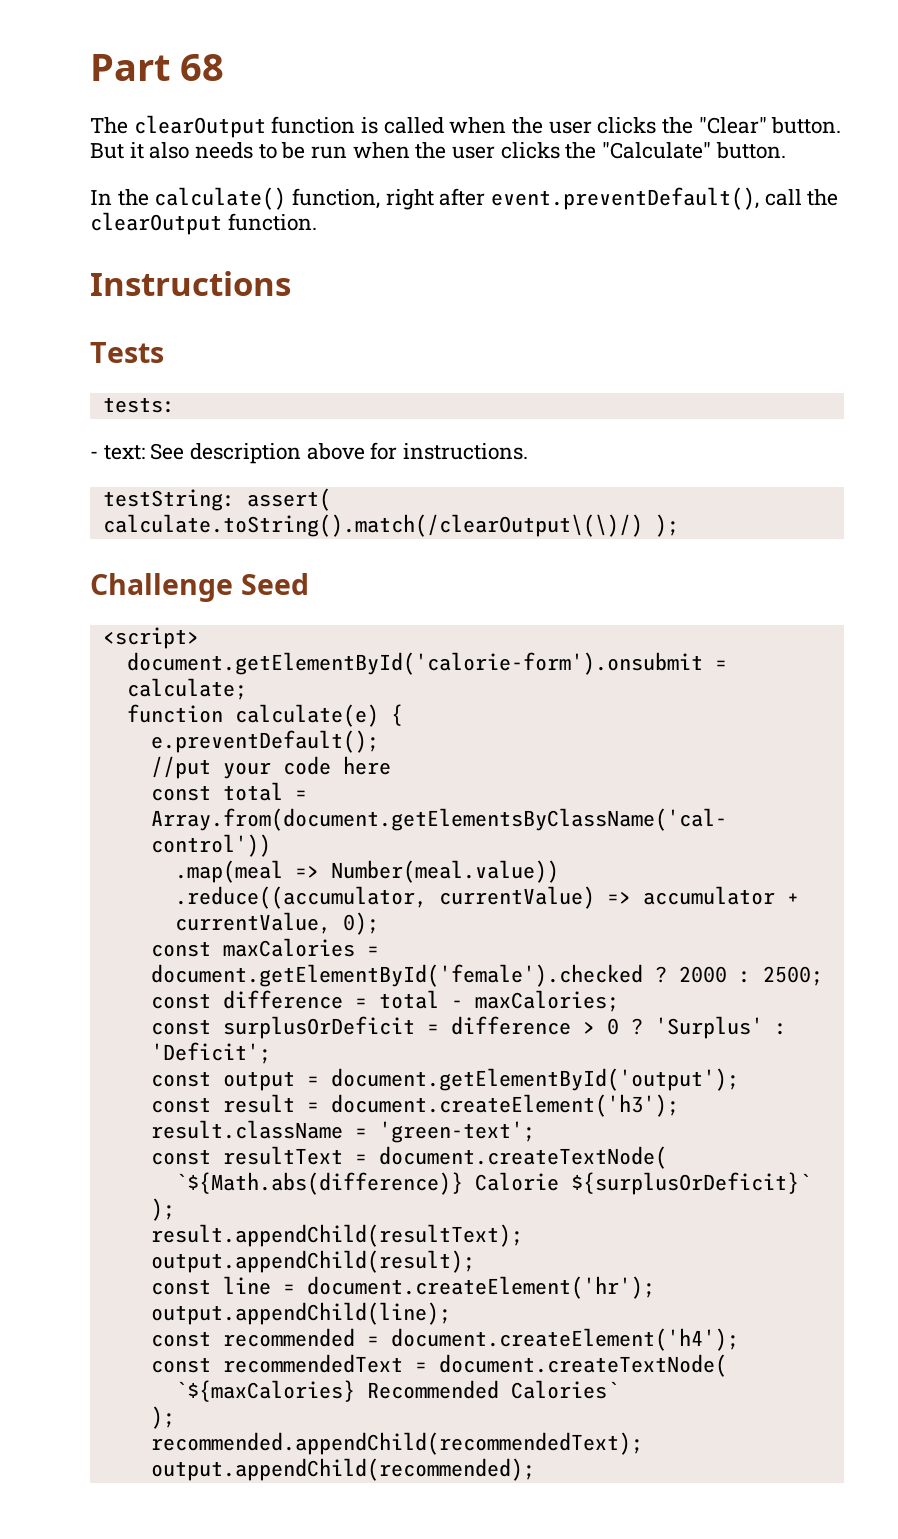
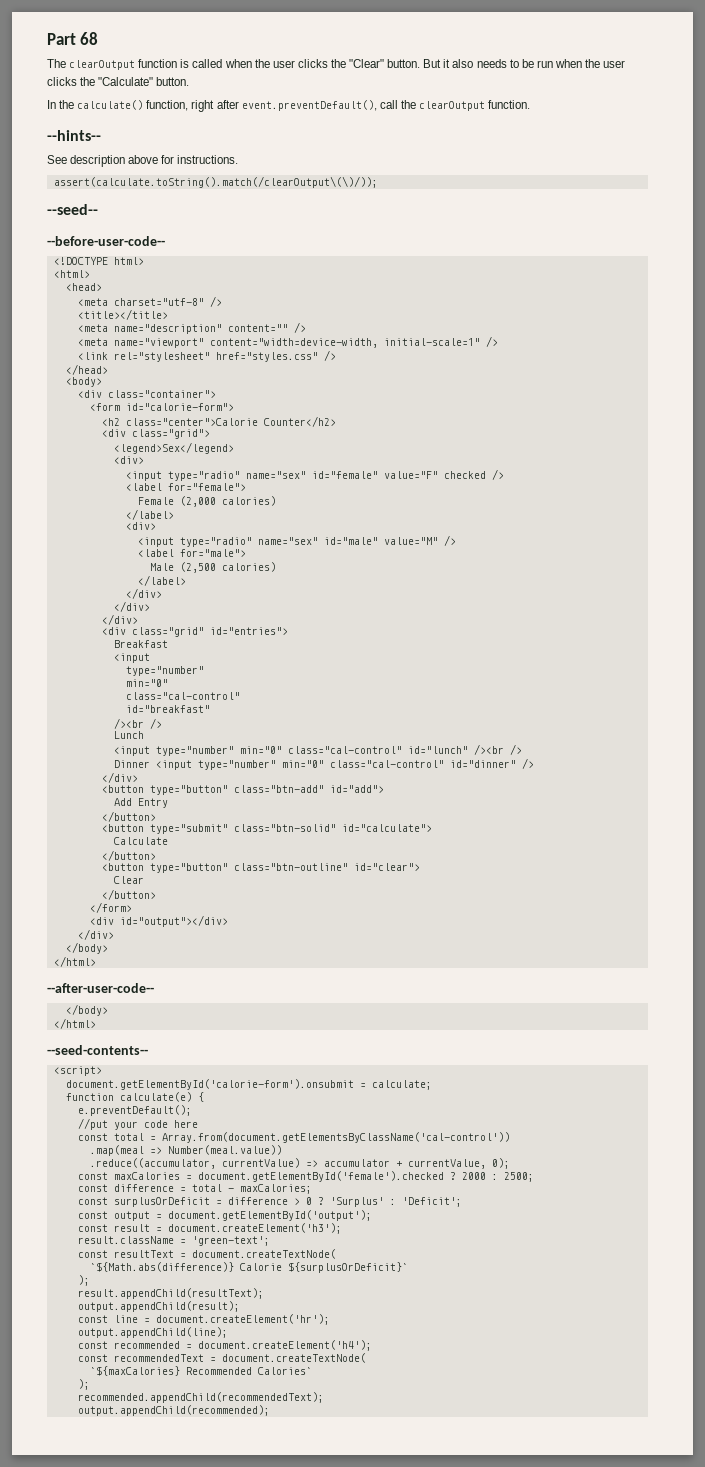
- Instructions
- Tests
- tests:
- - text: See description above for instructions.
+ --hints--
+ See description above for instructions.
- testString: assert( calculate.toString().match(/clearOutput\(\)/) );
- Challenge Seed
+ assert(calculate.toString().match(/clearOutput\(\)/));
+ --seed--
+ --before-user-code--
+ <!DOCTYPE html>
+ <html>
+ <head>
+ <meta charset="utf-8" />
+ <title></title>
+ <meta name="description" content="" />
+ <meta name="viewport" content="width=device-width, initial-scale=1" />
+ <link rel="stylesheet" href="styles.css" />
+ </head>
+ <body>
+ <div class="container">
+ <form id="calorie-form">
+ <h2 class="center">Calorie Counter</h2>
+ <div class="grid">
+ <legend>Sex</legend>
+ <div>
+ <input type="radio" name="sex" id="female" value="F" checked />
+ <label for="female">
+ Female (2,000 calories)
+ </label>
+ <div>
+ <input type="radio" name="sex" id="male" value="M" />
+ <label for="male">
+ Male (2,500 calories)
+ </label>
+ </div>
+ </div>
+ </div>
+ <div class="grid" id="entries">
+ Breakfast
+ <input
+ type="number"
+ min="0"
+ class="cal-control"
+ id="breakfast"
+ /><br />
+ Lunch
+ <input type="number" min="0" class="cal-control" id="lunch" /><br />
+ Dinner <input type="number" min="0" class="cal-control" id="dinner" />
+ </div>
+ <button type="button" class="btn-add" id="add">
+ Add Entry
+ </button>
+ <button type="submit" class="btn-solid" id="calculate">
+ Calculate
+ </button>
+ <button type="button" class="btn-outline" id="clear">
+ Clear
+ </button>
+ </form>
+ <div id="output"></div>
+ </div>
+ </body>
+ </html>
+ --after-user-code--
+ </body>
+ </html>
+ --seed-contents--

